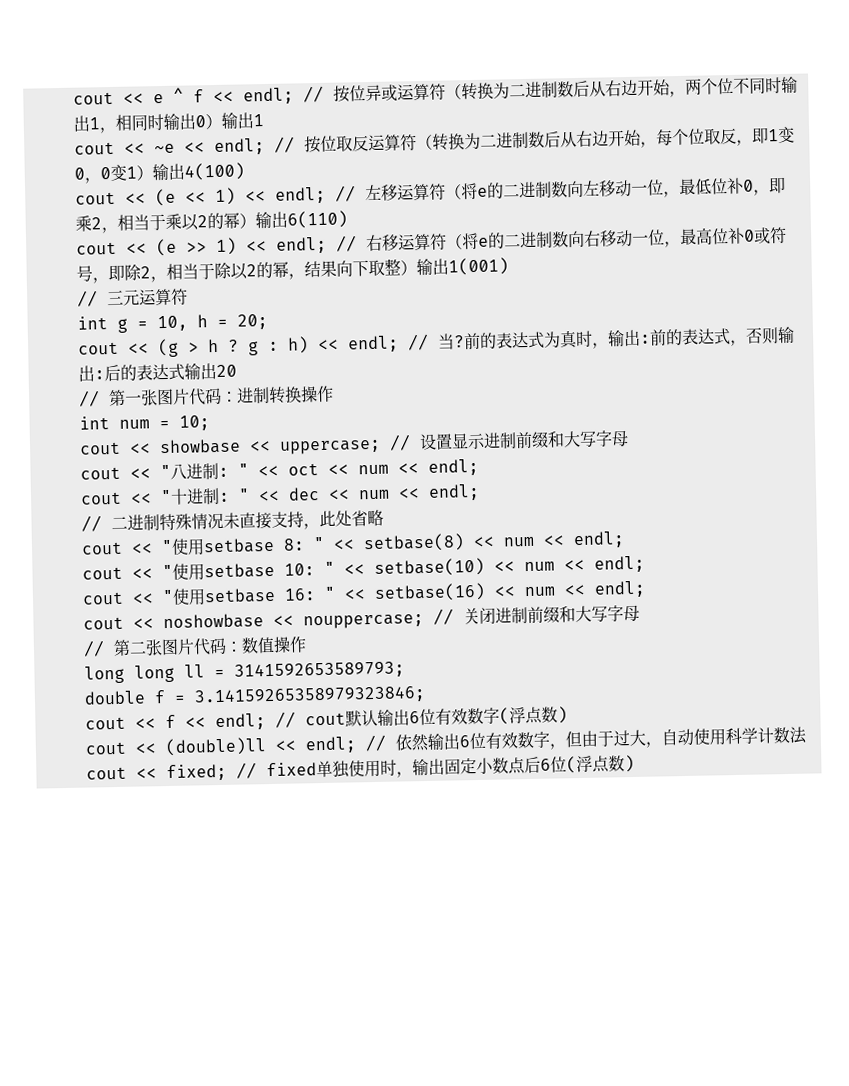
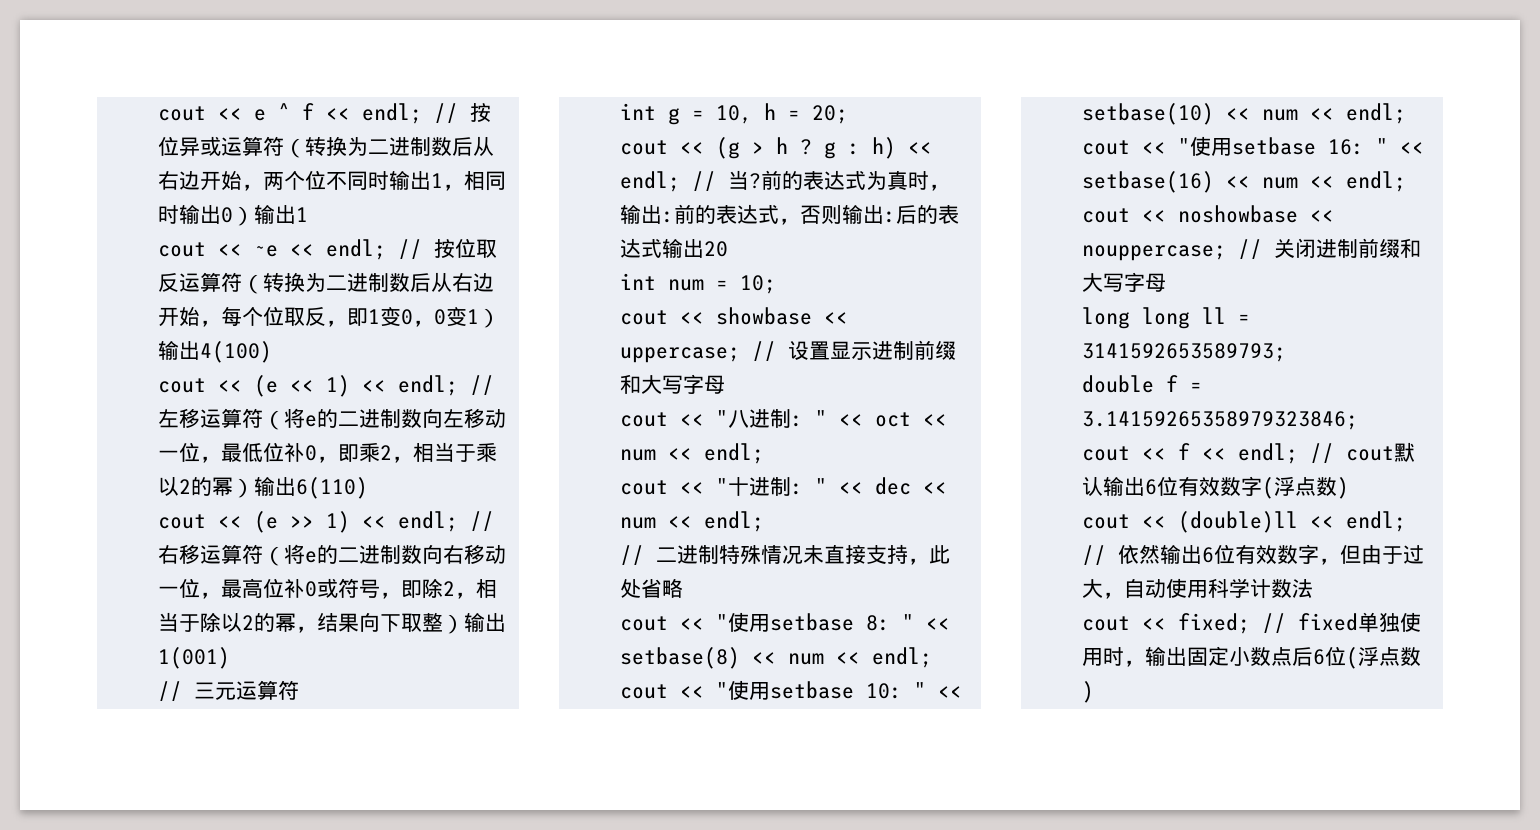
- // 第一张图片代码：进制转换操作
- // 第二张图片代码：数值操作

